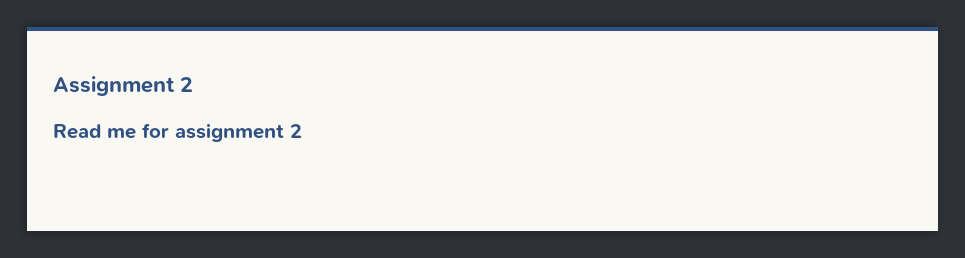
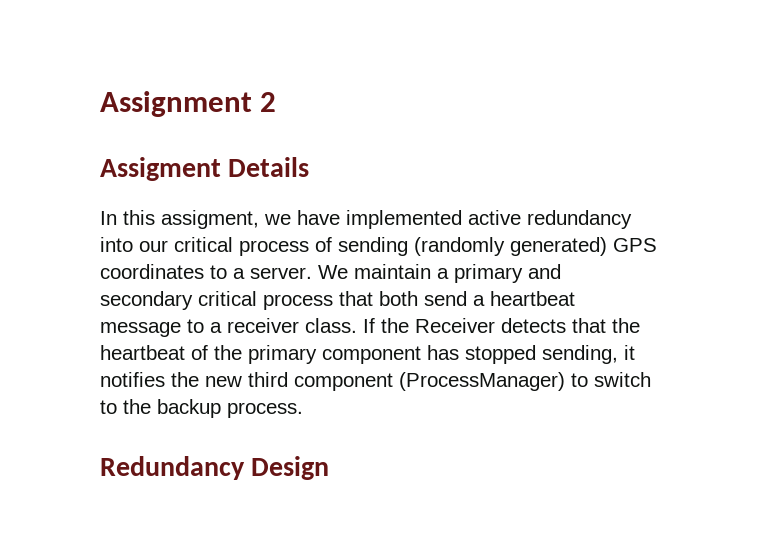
- Read me for assignment 2
+ Assigment Details
+ In this assigment, we have implemented active redundancy into our critical process of sending (randomly generated) GPS coordinates to a server. We maintain a primary and secondary critical process that both send a heartbeat message to a receiver class. If the Receiver detects that the heartbeat of the primary component has stopped sending, it notifies the new third component (ProcessManager) to switch to the backup process.
+ Redundancy Design

